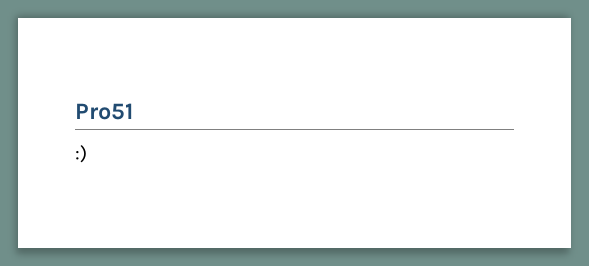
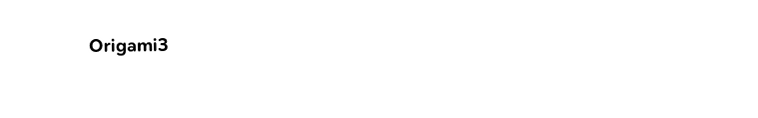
- Pro51
- :)
+ Origami3

